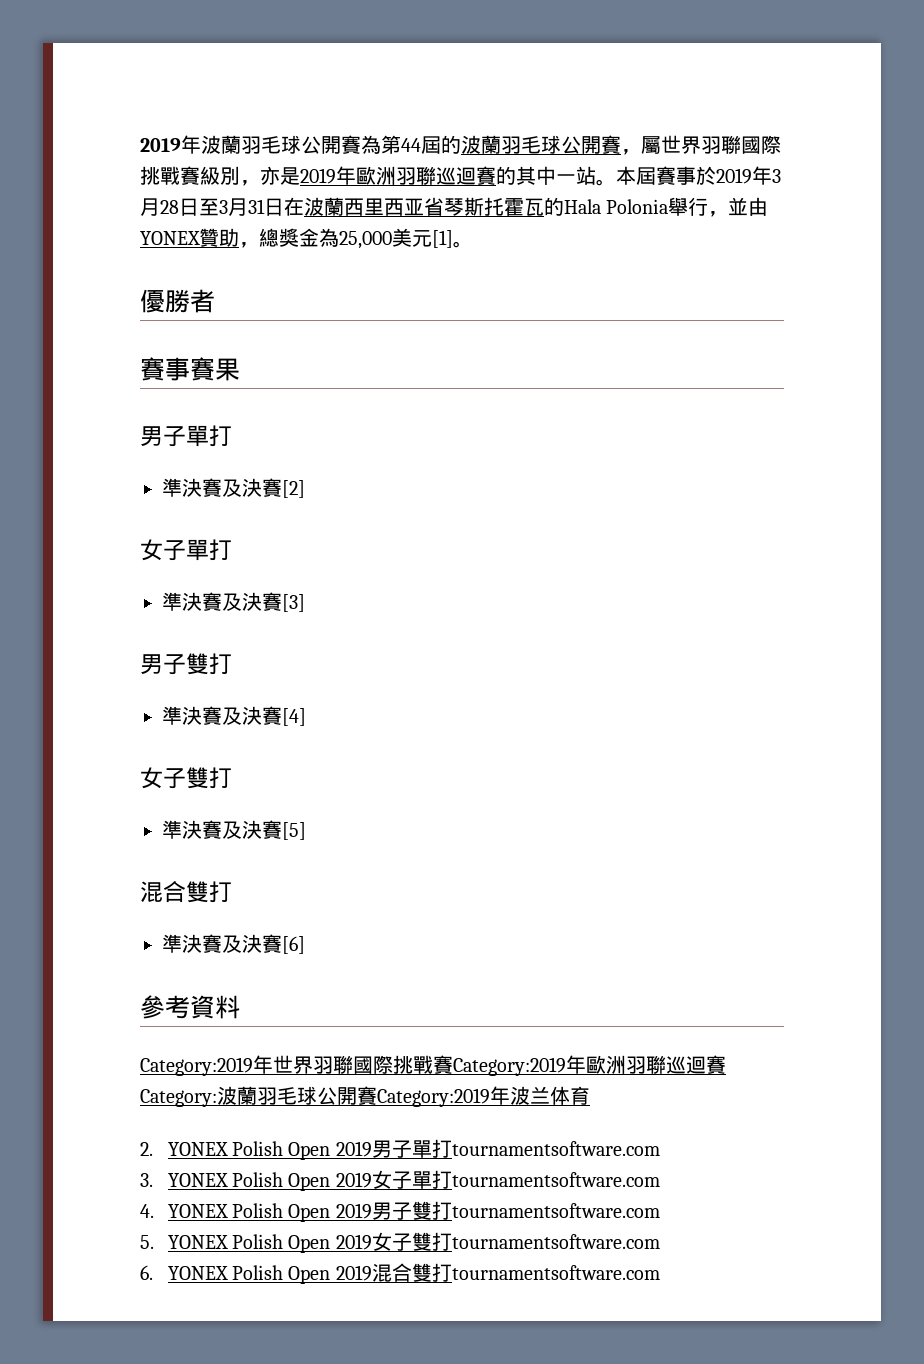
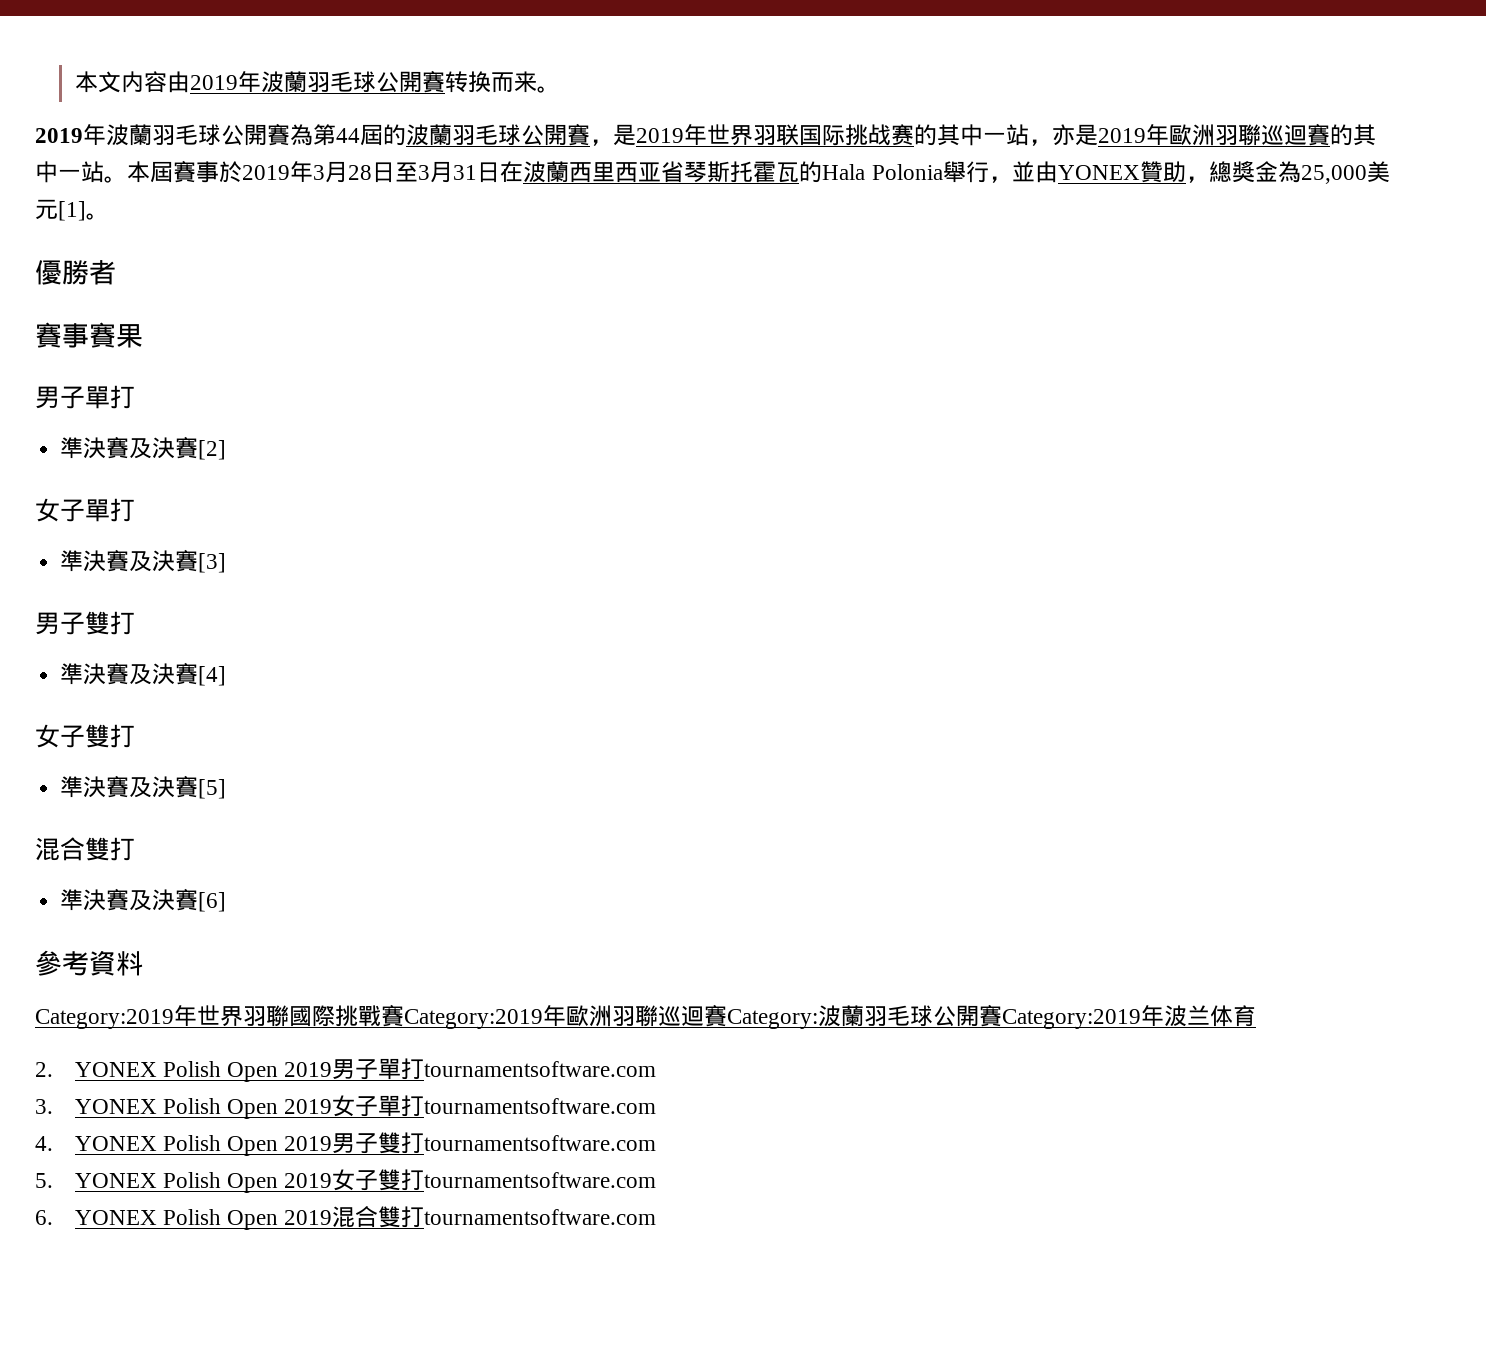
+ 本文内容由2019年波蘭羽毛球公開賽转换而来。
- 2019年波蘭羽毛球公開賽為第44屆的波蘭羽毛球公開賽，屬世界羽聯國際挑戰賽級別，亦是2019年歐洲羽聯巡迴賽的其中一站。
+ 2019年波蘭羽毛球公開賽為第44屆的波蘭羽毛球公開賽，是2019年世界羽联国际挑战赛的其中一站，亦是2019年歐洲羽聯巡迴賽的其中一站。

